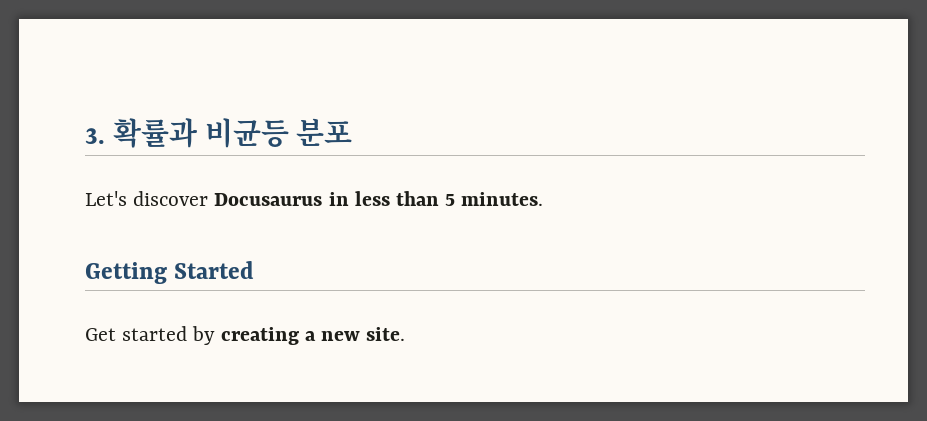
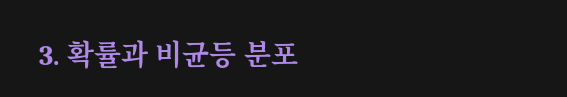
- Let's discover Docusaurus in less than 5 minutes.
- Getting Started
- Get started by creating a new site.

